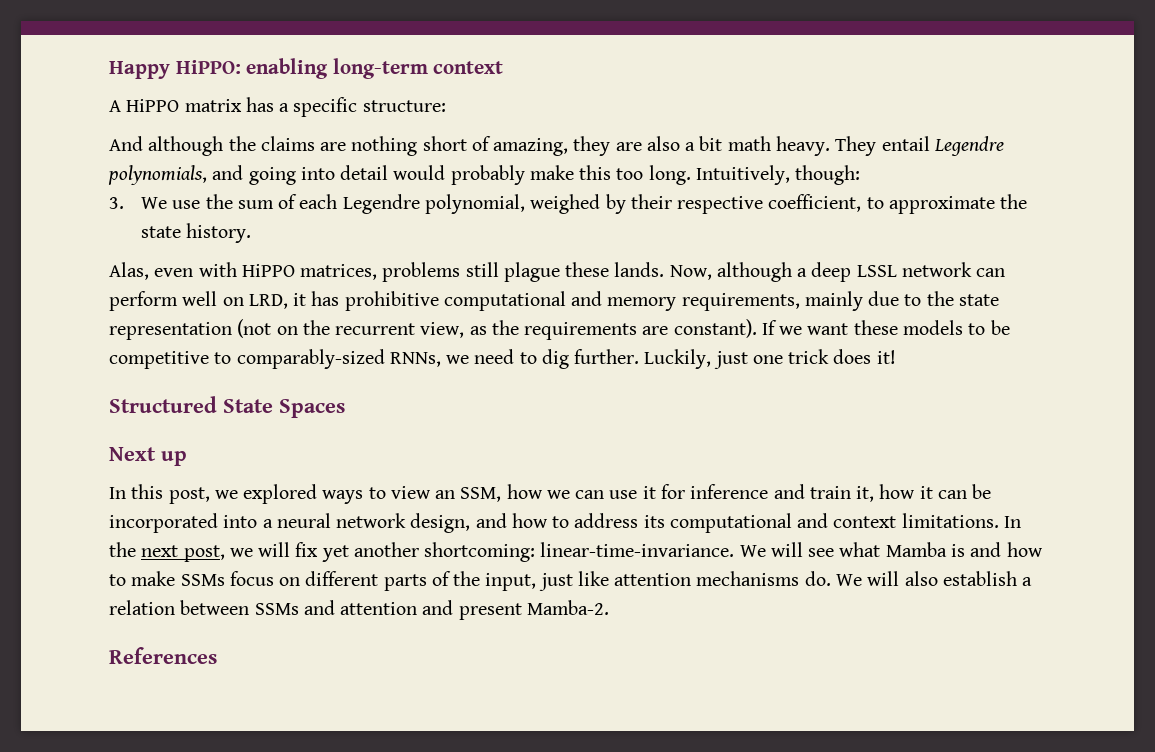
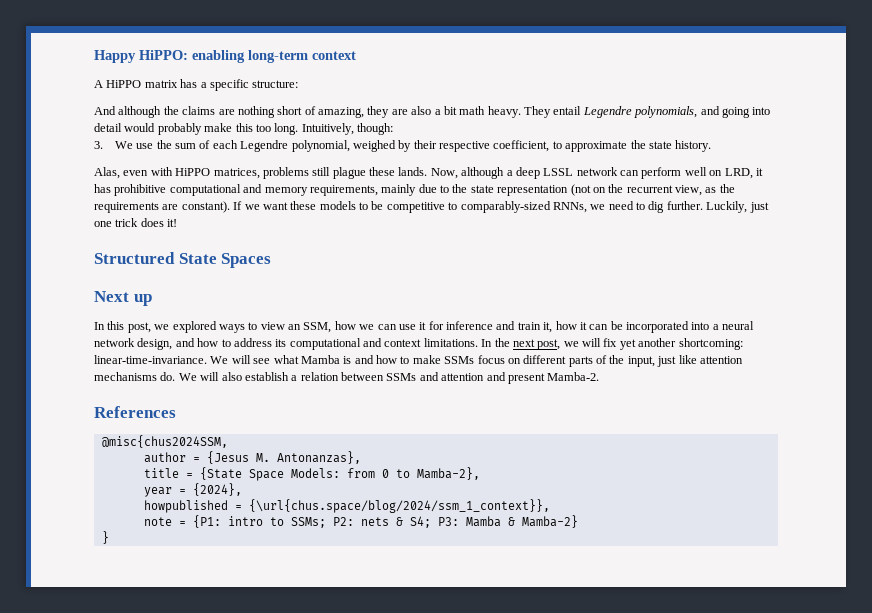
+ @misc{chus2024SSM,
+ author = {Jesus M. Antonanzas},
+ title = {State Space Models: from 0 to Mamba-2},
+ year = {2024},
+ howpublished = {\url{chus.space/blog/2024/ssm_1_context}},
+ note = {P1: intro to SSMs; P2: nets & S4; P3: Mamba & Mamba-2}
+ }

